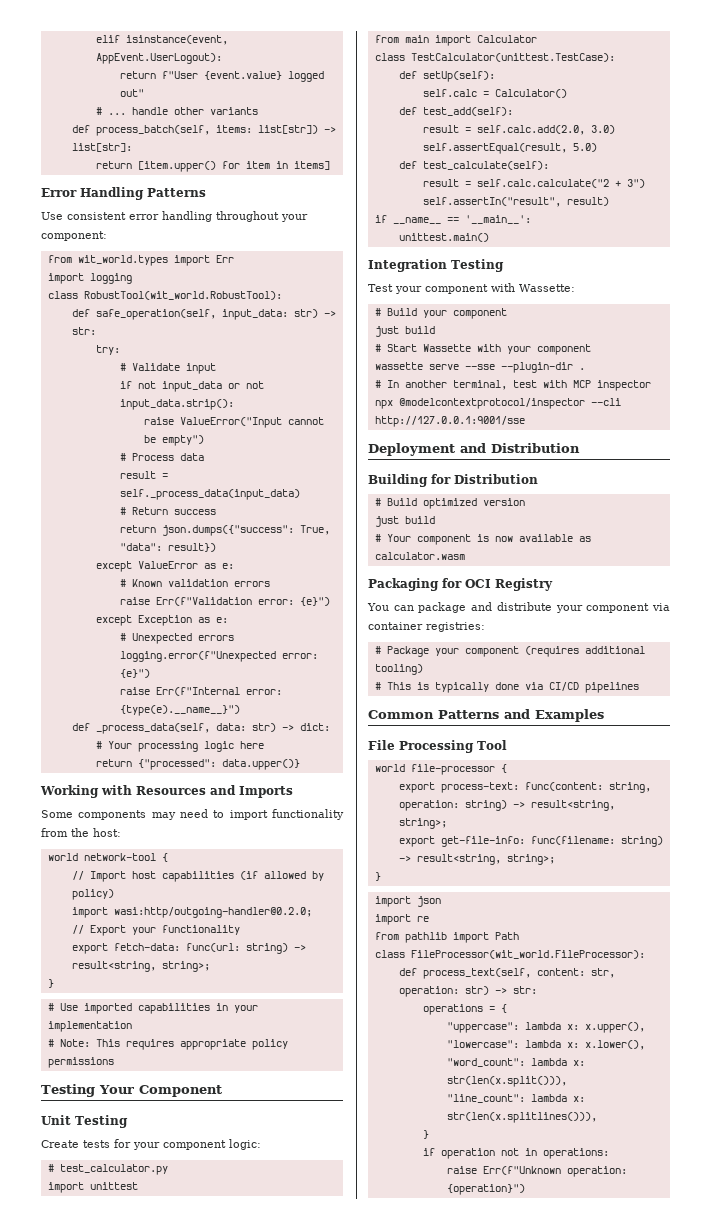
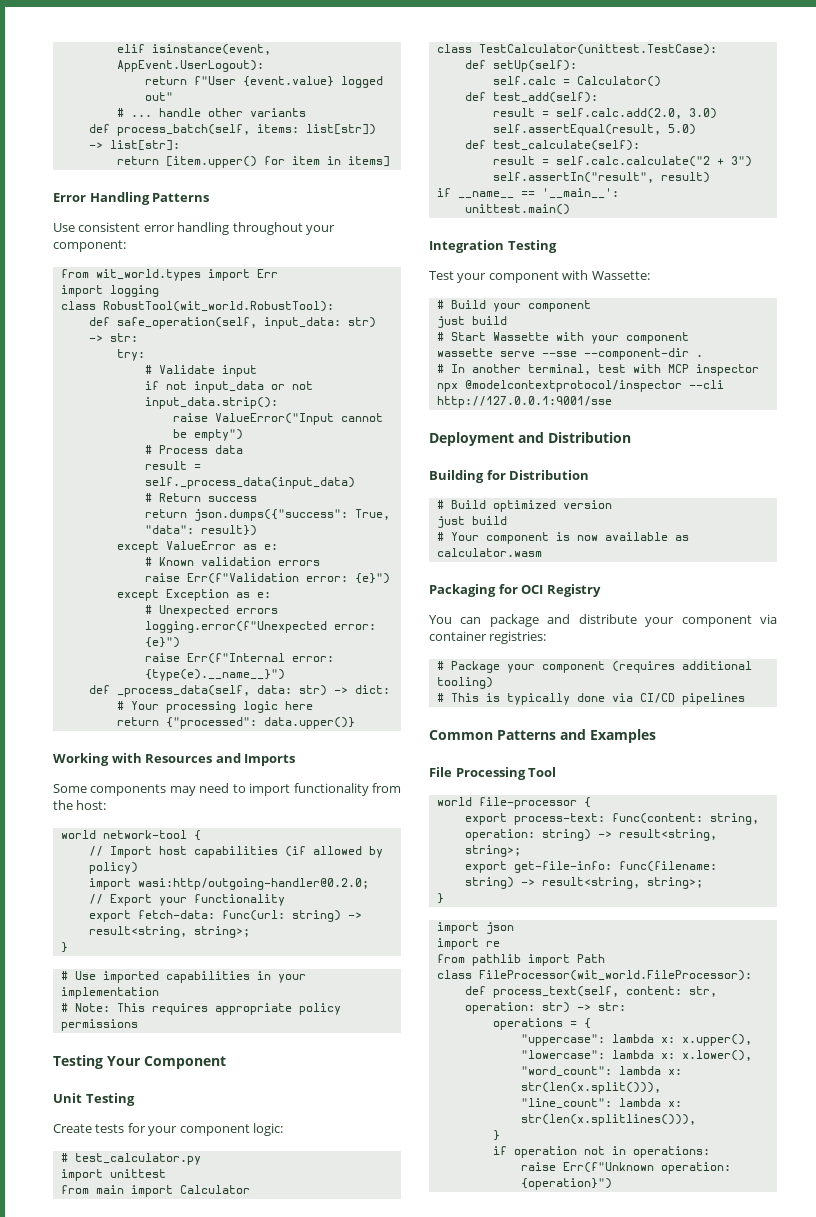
- wassette serve --sse --plugin-dir .
+ wassette serve --sse --component-dir .

